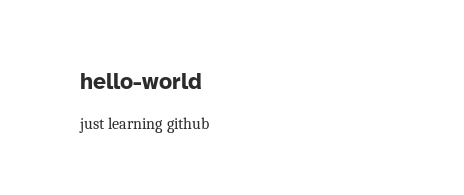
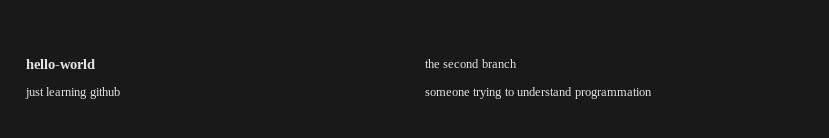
+ the second branch
+ someone trying to understand programmation

